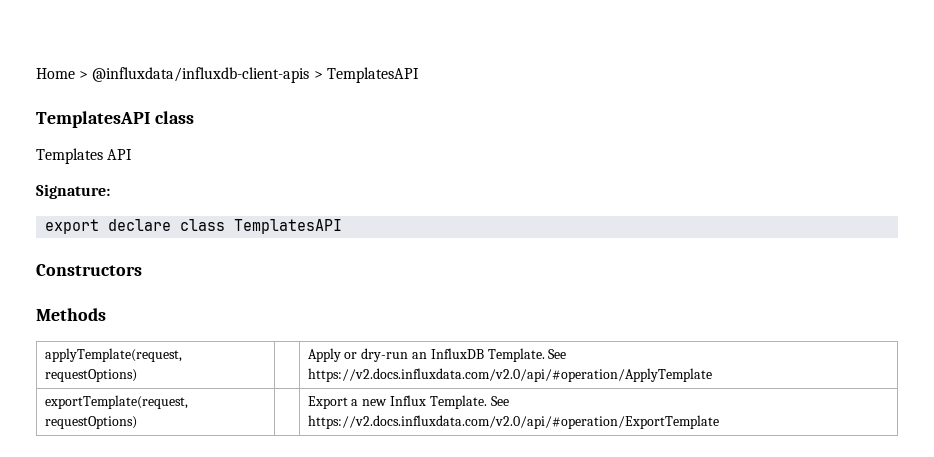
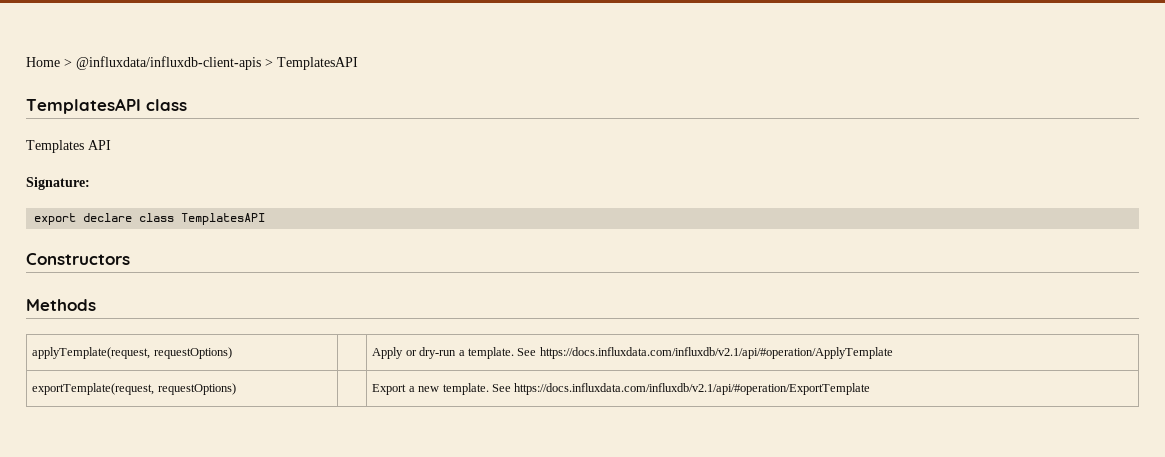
- applyTemplate(request, requestOptions) | | Apply or dry-run an InfluxDB Template. See https://v2.docs.influxdata.com/v2.0/api/#operation/ApplyTemplate
+ applyTemplate(request, requestOptions) | | Apply or dry-run a template. See https://docs.influxdata.com/influxdb/v2.1/api/#operation/ApplyTemplate
- exportTemplate(request, requestOptions) | | Export a new Influx Template. See https://v2.docs.influxdata.com/v2.0/api/#operation/ExportTemplate
+ exportTemplate(request, requestOptions) | | Export a new template. See https://docs.influxdata.com/influxdb/v2.1/api/#operation/ExportTemplate

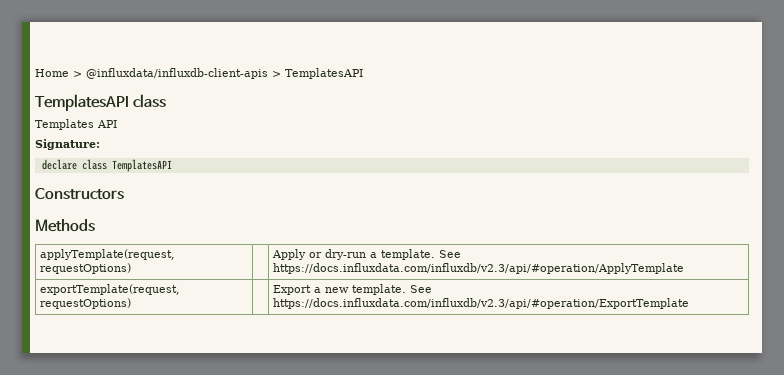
- export declare class TemplatesAPI
+ declare class TemplatesAPI
- applyTemplate(request, requestOptions) | | Apply or dry-run a template. See https://docs.influxdata.com/influxdb/v2.1/api/#operation/ApplyTemplate
+ applyTemplate(request, requestOptions) | | Apply or dry-run a template. See https://docs.influxdata.com/influxdb/v2.3/api/#operation/ApplyTemplate
- exportTemplate(request, requestOptions) | | Export a new template. See https://docs.influxdata.com/influxdb/v2.1/api/#operation/ExportTemplate
+ exportTemplate(request, requestOptions) | | Export a new template. See https://docs.influxdata.com/influxdb/v2.3/api/#operation/ExportTemplate

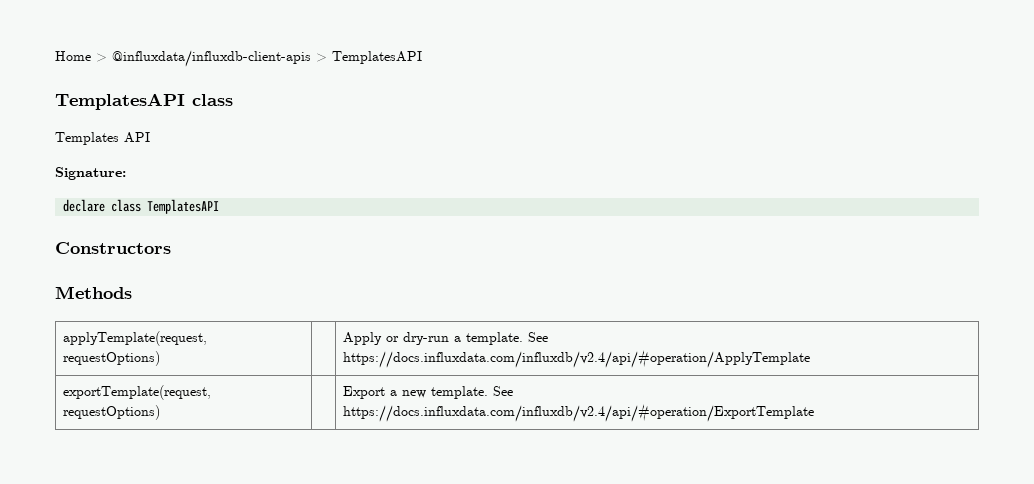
- applyTemplate(request, requestOptions) | | Apply or dry-run a template. See https://docs.influxdata.com/influxdb/v2.3/api/#operation/ApplyTemplate
+ applyTemplate(request, requestOptions) | | Apply or dry-run a template. See https://docs.influxdata.com/influxdb/v2.4/api/#operation/ApplyTemplate
- exportTemplate(request, requestOptions) | | Export a new template. See https://docs.influxdata.com/influxdb/v2.3/api/#operation/ExportTemplate
+ exportTemplate(request, requestOptions) | | Export a new template. See https://docs.influxdata.com/influxdb/v2.4/api/#operation/ExportTemplate

